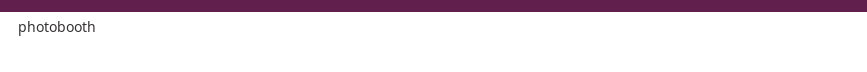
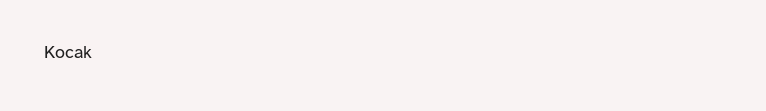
- photobooth
+ Kocak

